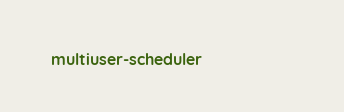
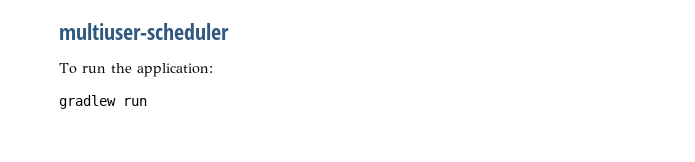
+ To run the application:
+ gradlew run

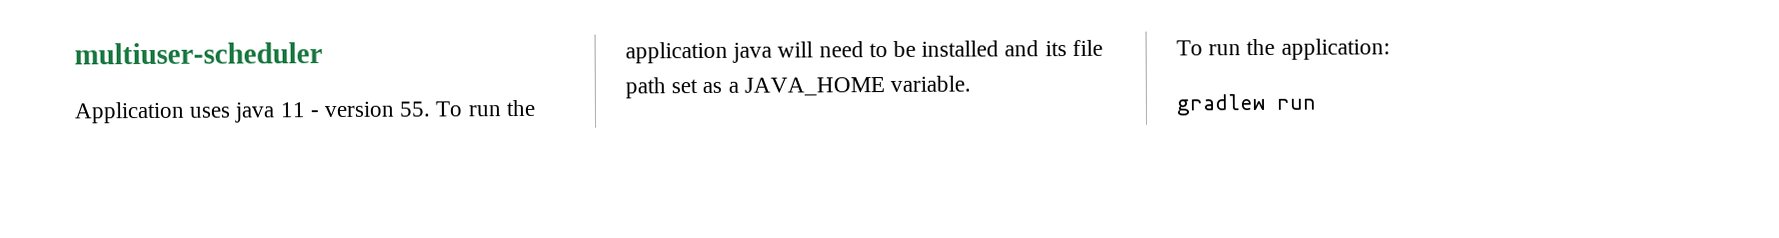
+ Application uses java 11 - version 55. To run the application java will need to be installed and its file path set as a JAVA_HOME variable.

